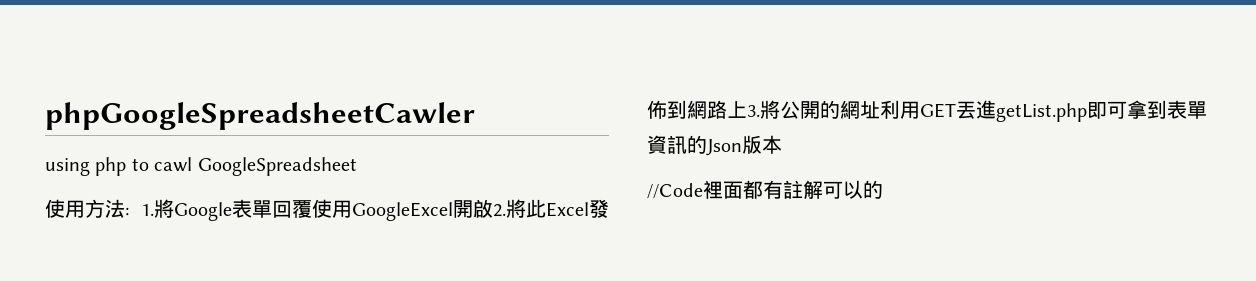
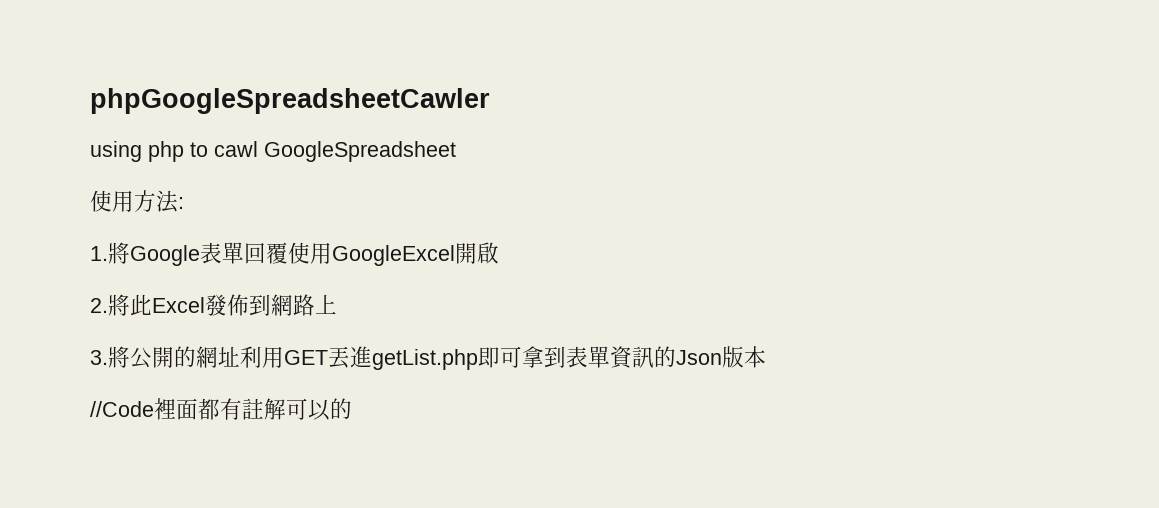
- 使用方法: 1.將Google表單回覆使用GoogleExcel開啟2.將此Excel發佈到網路上3.將公開的網址利用GET丟進getList.php即可拿到表單資訊的Json版本
+ 使用方法:
+ 1.將Google表單回覆使用GoogleExcel開啟
+ 2.將此Excel發佈到網路上
+ 3.將公開的網址利用GET丟進getList.php即可拿到表單資訊的Json版本

